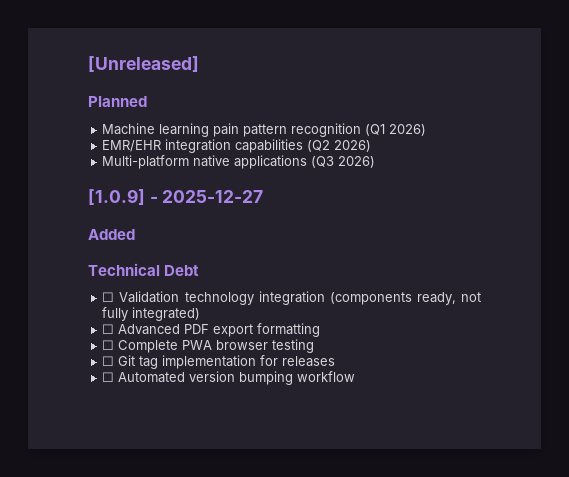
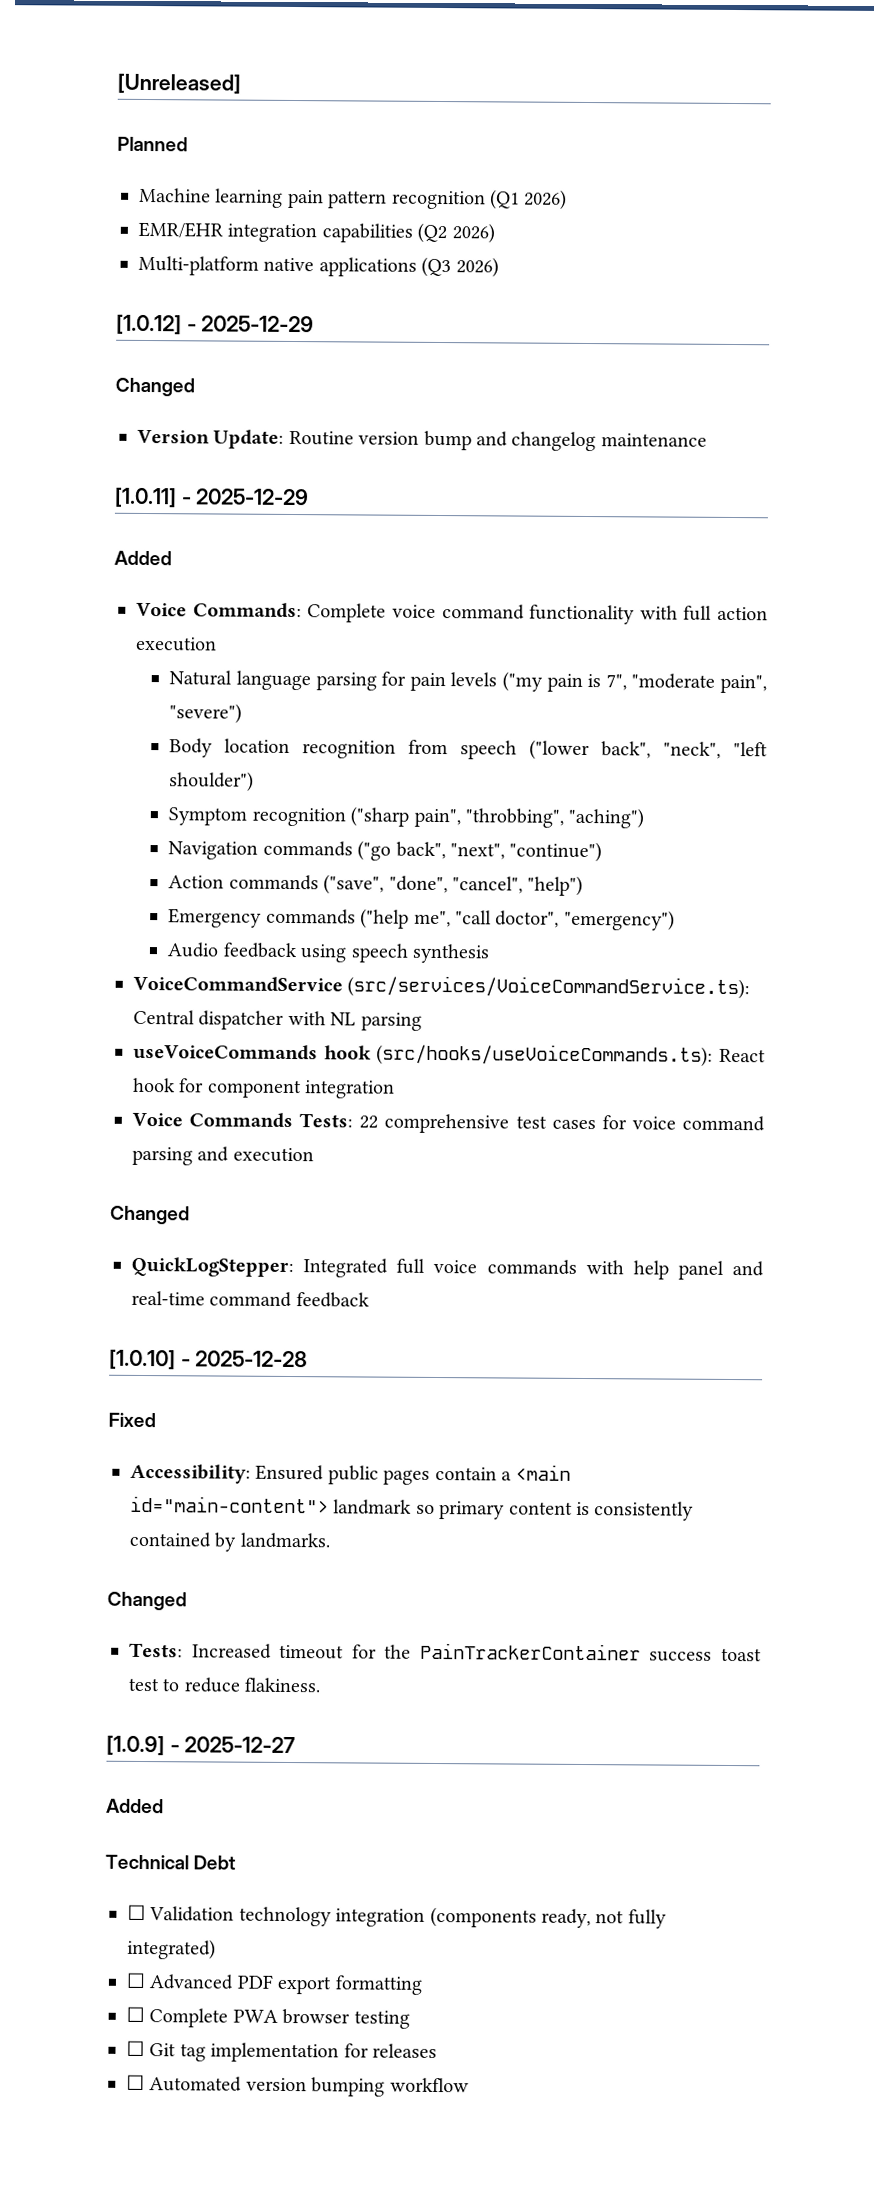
+ [1.0.12] - 2025-12-29
+ Changed
+ Version Update: Routine version bump and changelog maintenance
+ [1.0.11] - 2025-12-29
+ Added
+ Voice Commands: Complete voice command functionality with full action execution
+ Natural language parsing for pain levels ("my pain is 7", "moderate pain", "severe")
+ Body location recognition from speech ("lower back", "neck", "left shoulder")
+ Symptom recognition ("sharp pain", "throbbing", "aching")
+ Navigation commands ("go back", "next", "continue")
+ Action commands ("save", "done", "cancel", "help")
+ Emergency commands ("help me", "call doctor", "emergency")
+ Audio feedback using speech synthesis
+ VoiceCommandService (src/services/VoiceCommandService.ts): Central dispatcher with NL parsing
+ useVoiceCommands hook (src/hooks/useVoiceCommands.ts): React hook for component integration
+ Voice Commands Tests: 22 comprehensive test cases for voice command parsing and execution
+ Changed
+ QuickLogStepper: Integrated full voice commands with help panel and real-time command feedback
+ [1.0.10] - 2025-12-28
+ Fixed
+ Accessibility: Ensured public pages contain a <main id="main-content"> landmark so primary content is consistently contained by landmarks.
+ Changed
+ Tests: Increased timeout for the PainTrackerContainer success toast test to reduce flakiness.

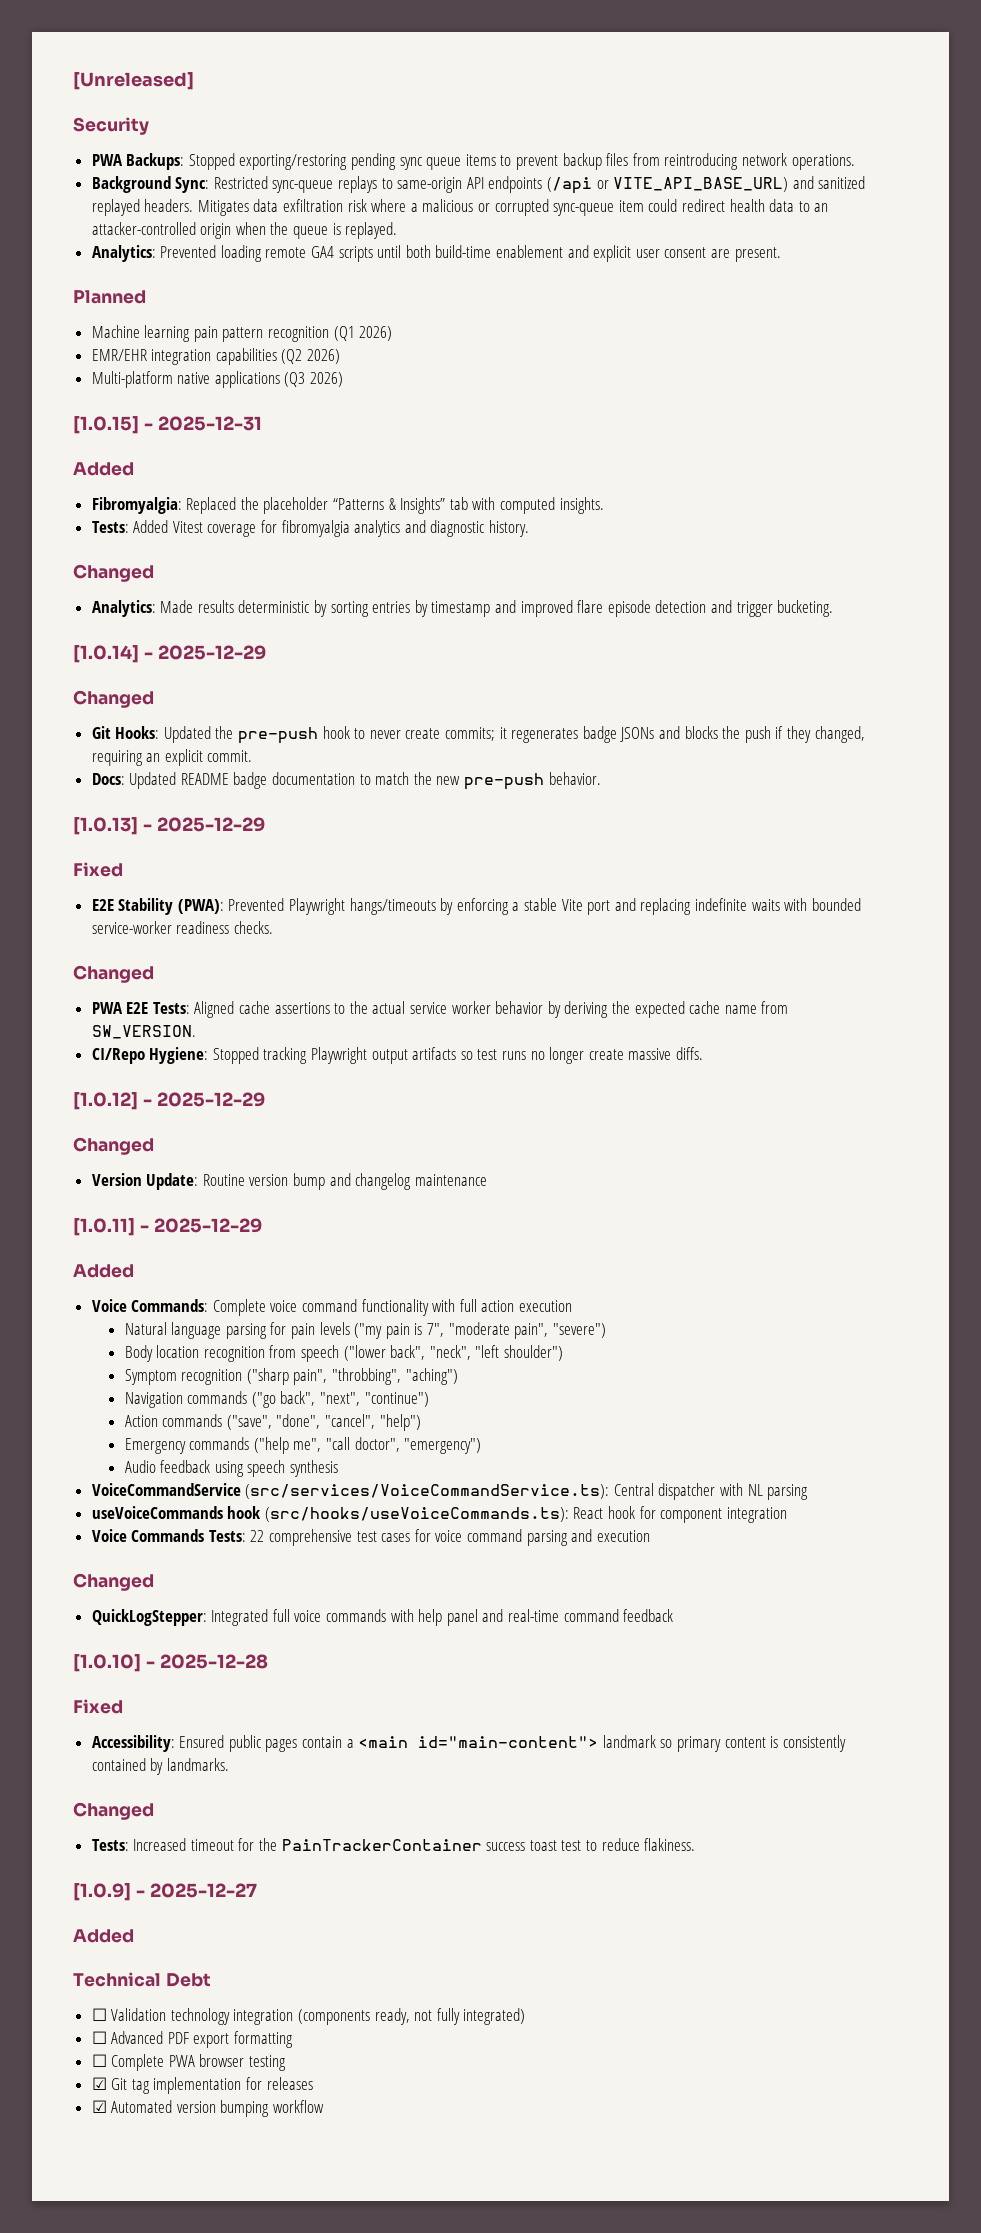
+ Security
+ PWA Backups: Stopped exporting/restoring pending sync queue items to prevent backup files from reintroducing network operations.
+ Background Sync: Restricted sync-queue replays to same-origin API endpoints (/api or VITE_API_BASE_URL) and sanitized replayed headers. Mitigates data exfiltration risk where a malicious or corrupted sync-queue item could redirect health data to an attacker-controlled origin when the queue is replayed.
+ Analytics: Prevented loading remote GA4 scripts until both build-time enablement and explicit user consent are present.
+ [1.0.15] - 2025-12-31
+ Added
+ Fibromyalgia: Replaced the placeholder “Patterns & Insights” tab with computed insights.
+ Tests: Added Vitest coverage for fibromyalgia analytics and diagnostic history.
+ Changed
+ Analytics: Made results deterministic by sorting entries by timestamp and improved flare episode detection and trigger bucketing.
+ [1.0.14] - 2025-12-29
+ Changed
+ Git Hooks: Updated the pre-push hook to never create commits; it regenerates badge JSONs and blocks the push if they changed, requiring an explicit commit.
+ Docs: Updated README badge documentation to match the new pre-push behavior.
+ [1.0.13] - 2025-12-29
+ Fixed
+ E2E Stability (PWA): Prevented Playwright hangs/timeouts by enforcing a stable Vite port and replacing indefinite waits with bounded service-worker readiness checks.
+ Changed
+ PWA E2E Tests: Aligned cache assertions to the actual service worker behavior by deriving the expected cache name from SW_VERSION.
+ CI/Repo Hygiene: Stopped tracking Playwright output artifacts so test runs no longer create massive diffs.
- ☐ Git tag implementation for releases
+ ☑ Git tag implementation for releases
- ☐ Automated version bumping workflow
+ ☑ Automated version bumping workflow

